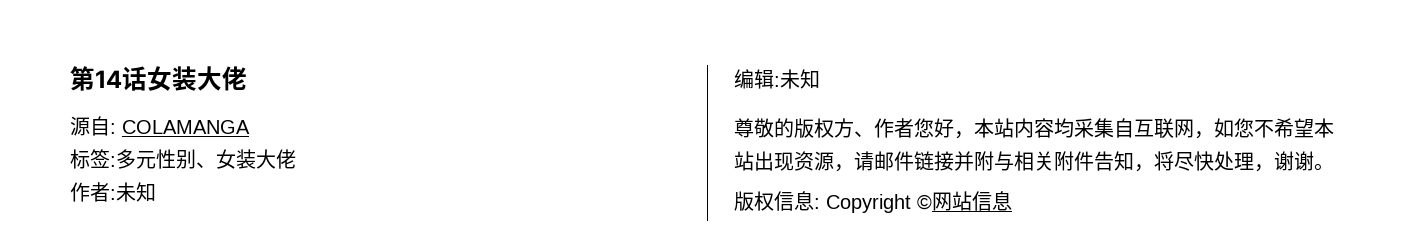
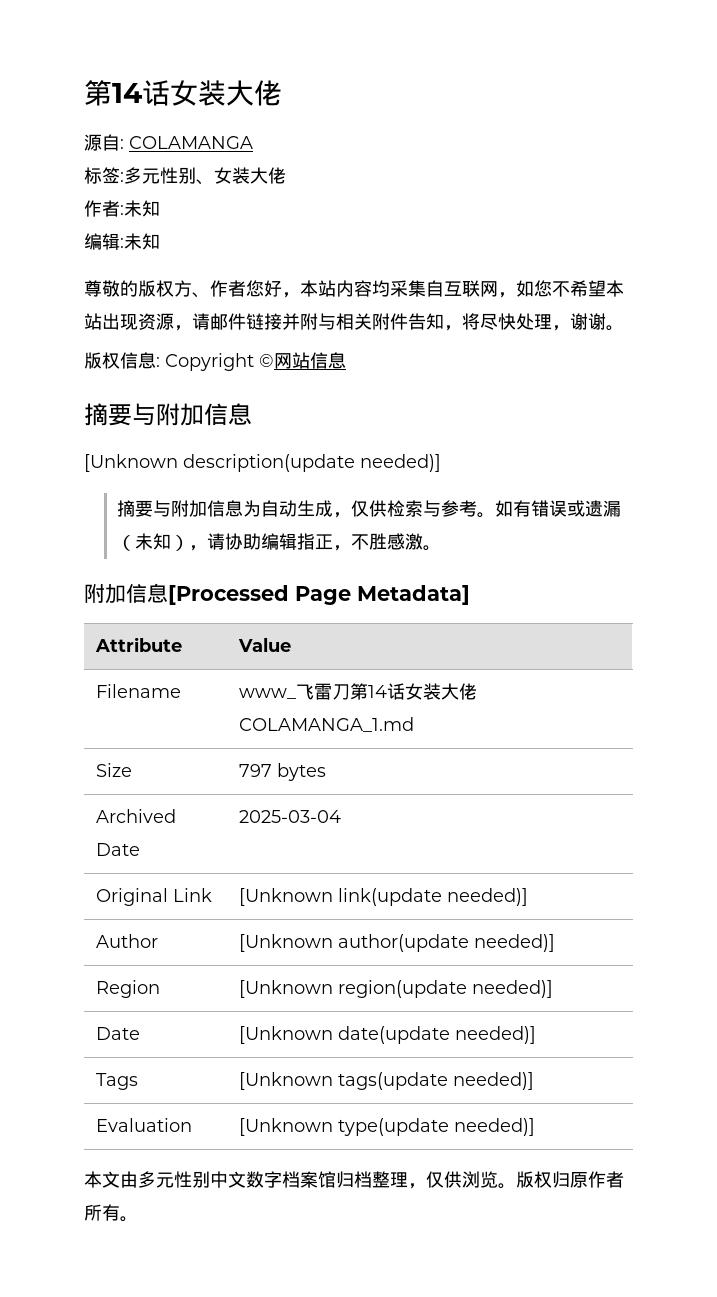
  版权信息: Copyright ©网站信息
+ 摘要与附加信息
+ [Unknown description(update needed)]
+ 摘要与附加信息为自动生成，仅供检索与参考。如有错误或遗漏（未知），请协助编辑指正，不胜感激。
+ 附加信息[Processed Page Metadata]
+ Attribute | Value
+ Filename | www_飞雷刀第14话女装大佬COLAMANGA_1.md
+ Size | 797 bytes
+ Archived Date | 2025-03-04
+ Original Link | [Unknown link(update needed)]
+ Author | [Unknown author(update needed)]
+ Region | [Unknown region(update needed)]
+ Date | [Unknown date(update needed)]
+ Tags | [Unknown tags(update needed)]
+ Evaluation | [Unknown type(update needed)]
+ 本文由多元性别中文数字档案馆归档整理，仅供浏览。版权归原作者所有。

